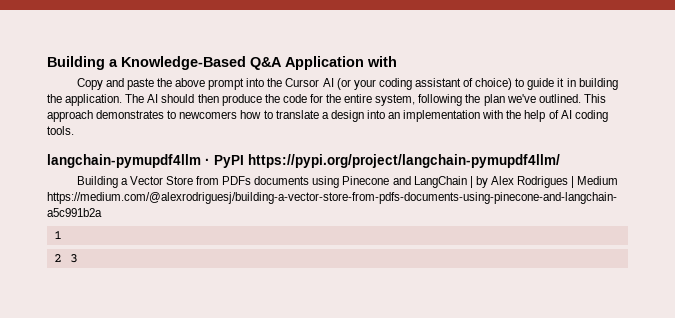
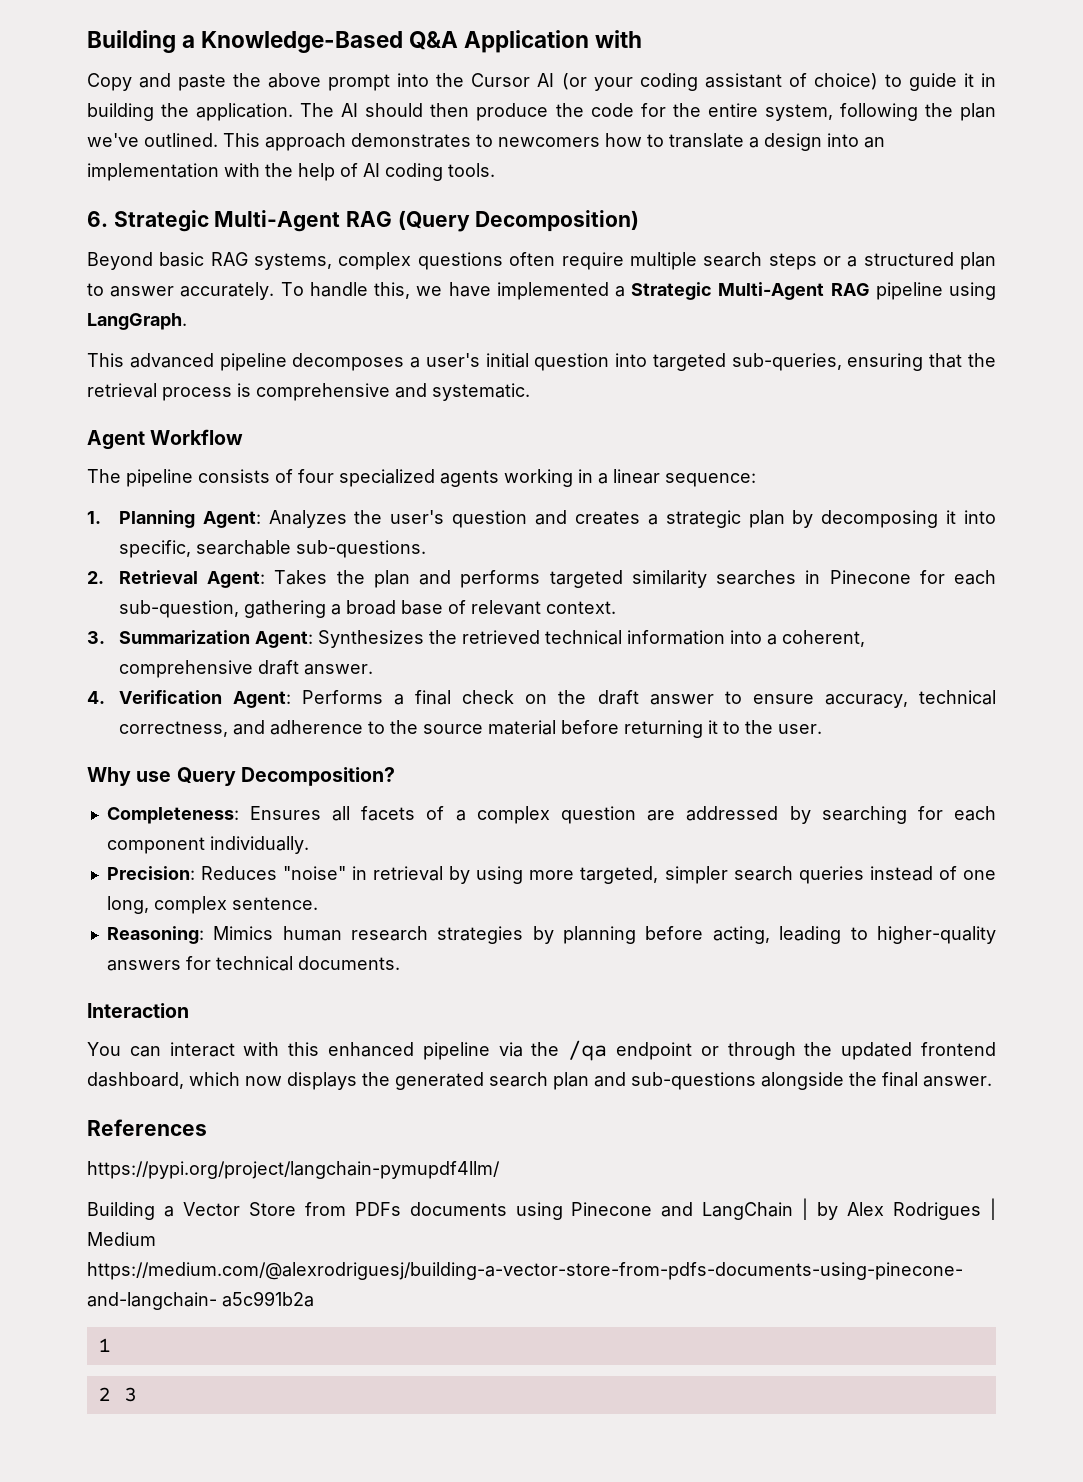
- langchain-pymupdf4llm · PyPI https://pypi.org/project/langchain-pymupdf4llm/
+ 6. Strategic Multi-Agent RAG (Query Decomposition)
+ Beyond basic RAG systems, complex questions often require multiple search steps or a structured plan to answer accurately. To handle this, we have implemented a Strategic Multi-Agent RAG pipeline using LangGraph.
+ This advanced pipeline decomposes a user's initial question into targeted sub-queries, ensuring that the retrieval process is comprehensive and systematic.
+ Agent Workflow
+ The pipeline consists of four specialized agents working in a linear sequence:
+ 1. Planning Agent: Analyzes the user's question and creates a strategic plan by decomposing it into specific, searchable sub-questions.
+ 2. Retrieval Agent: Takes the plan and performs targeted similarity searches in Pinecone for each sub-question, gathering a broad base of relevant context.
+ 3. Summarization Agent: Synthesizes the retrieved technical information into a coherent, comprehensive draft answer.
+ 4. Verification Agent: Performs a final check on the draft answer to ensure accuracy, technical correctness, and adherence to the source material before returning it to the user.
+ Why use Query Decomposition?
+ Completeness: Ensures all facets of a complex question are addressed by searching for each component individually.
+ Precision: Reduces "noise" in retrieval by using more targeted, simpler search queries instead of one long, complex sentence.
+ Reasoning: Mimics human research strategies by planning before acting, leading to higher-quality answers for technical documents.
+ Interaction
+ You can interact with this enhanced pipeline via the /qa endpoint or through the updated frontend dashboard, which now displays the generated search plan and sub-questions alongside the final answer.
+ References
+ https://pypi.org/project/langchain-pymupdf4llm/

